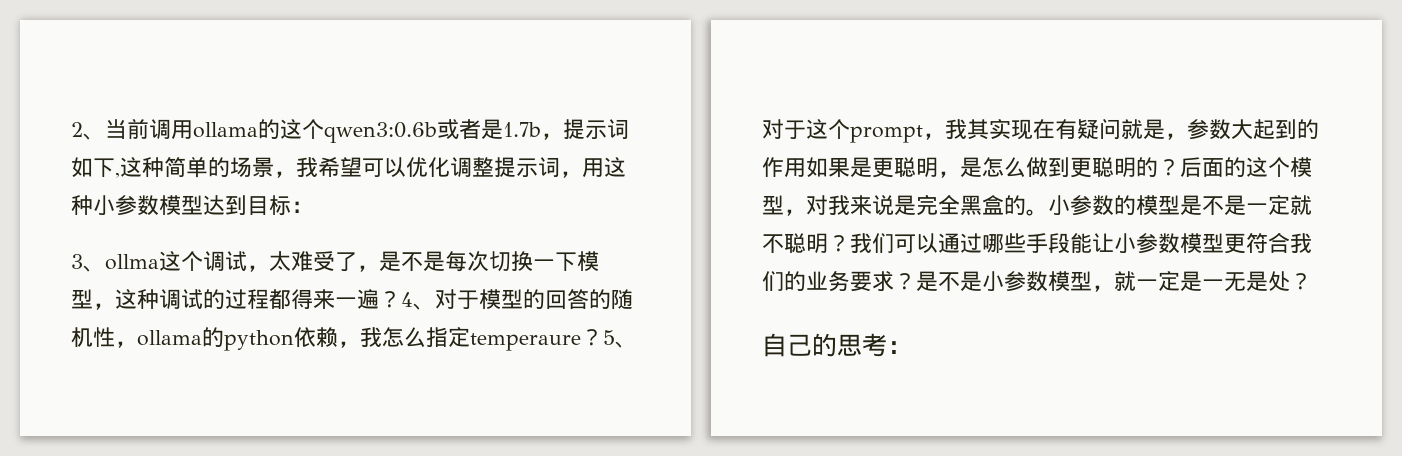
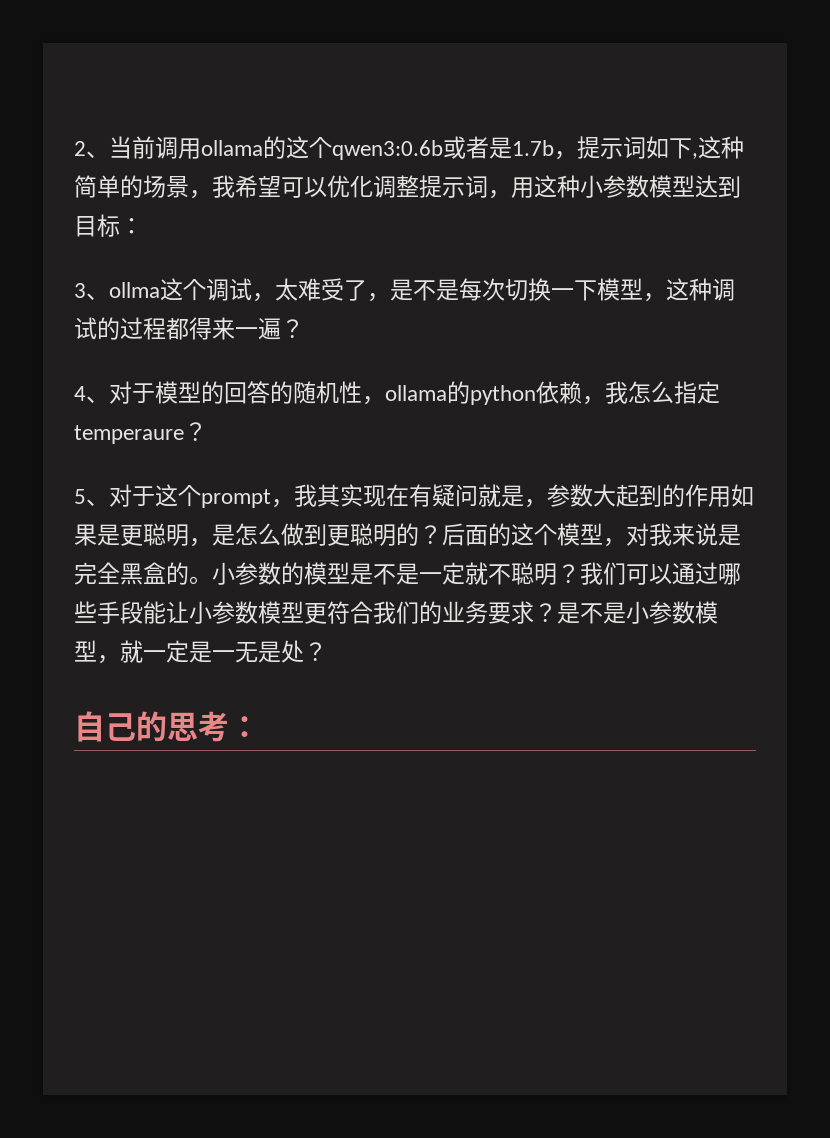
- 3、ollma这个调试，太难受了，是不是每次切换一下模型，这种调试的过程都得来一遍？4、对于模型的回答的随机性，ollama的python依赖，我怎么指定temperaure？5、对于这个prompt，我其实现在有疑问就是，参数大起到的作用如果是更聪明，是怎么做到更聪明的？
+ 3、ollma这个调试，太难受了，是不是每次切换一下模型，这种调试的过程都得来一遍？
+ 4、对于模型的回答的随机性，ollama的python依赖，我怎么指定temperaure？
+ 5、对于这个prompt，我其实现在有疑问就是，参数大起到的作用如果是更聪明，是怎么做到更聪明的？

